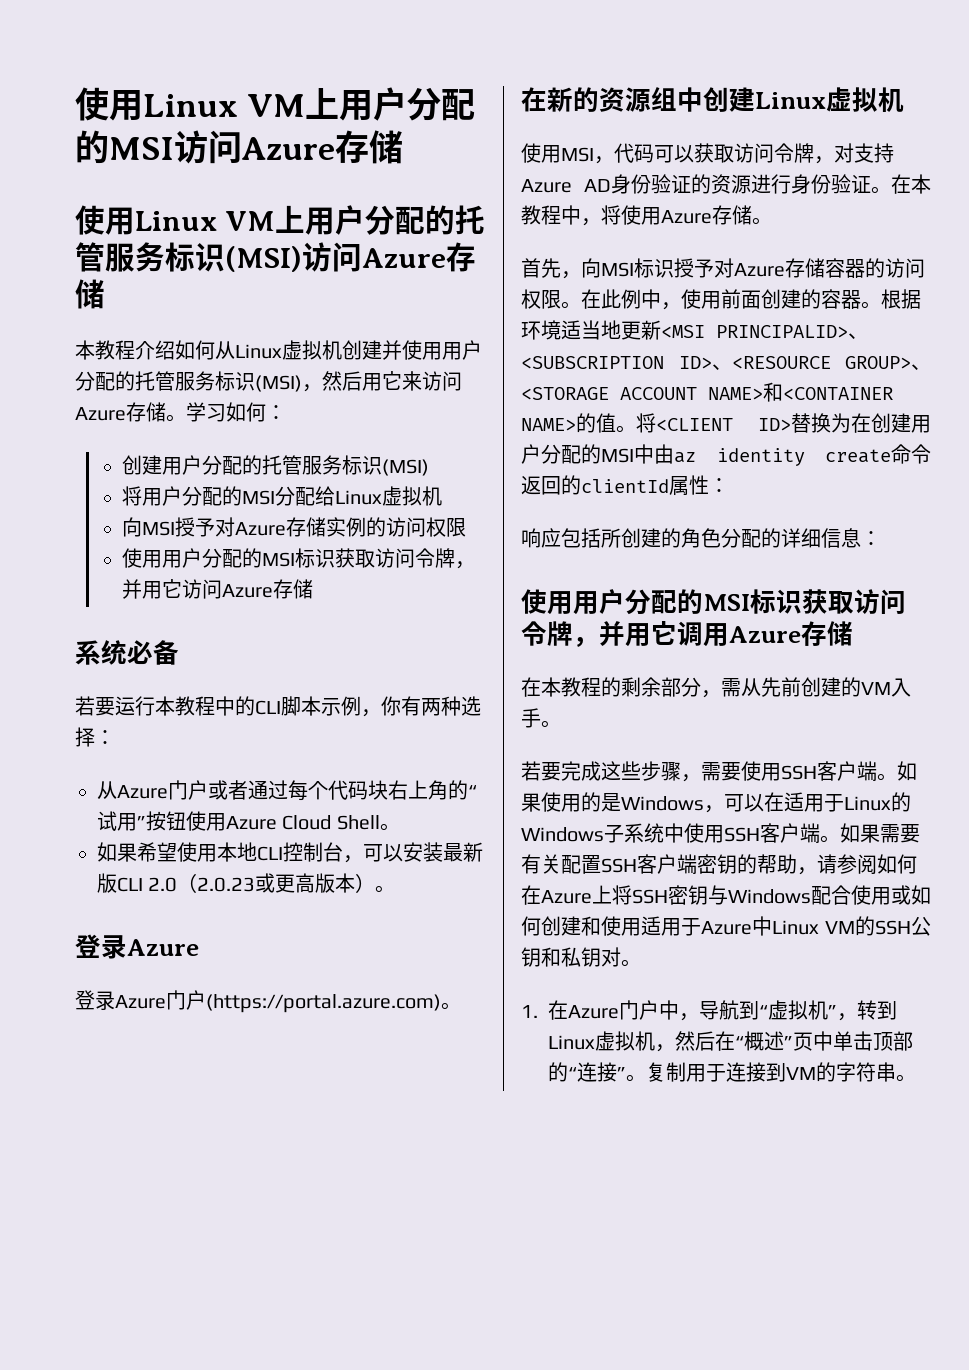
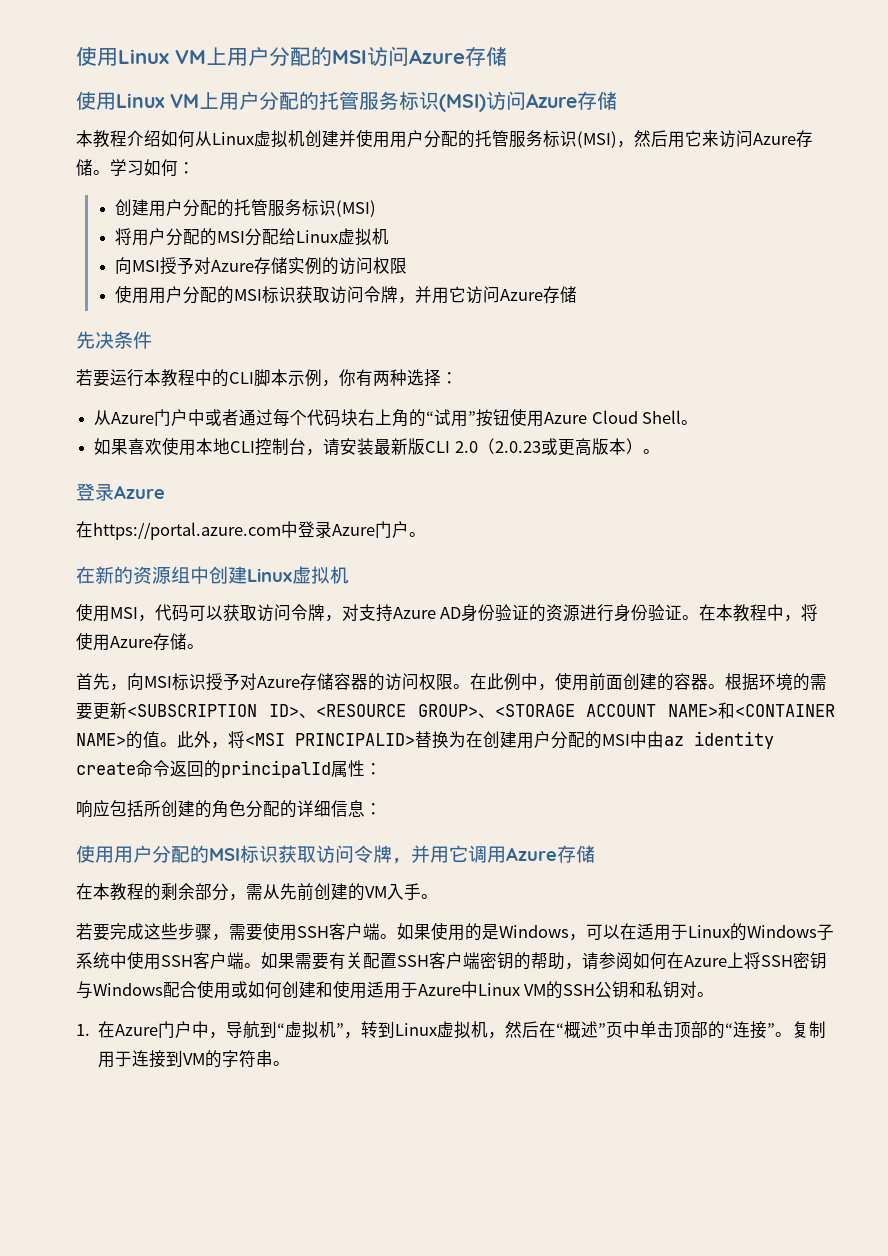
- 系统必备
+ 先决条件
- 从Azure门户或者通过每个代码块右上角的“试用”按钮使用Azure Cloud Shell。
+ 从Azure门户中或者通过每个代码块右上角的“试用”按钮使用Azure Cloud Shell。
- 如果希望使用本地CLI控制台，可以安装最新版CLI 2.0（2.0.23或更高版本）。
+ 如果喜欢使用本地CLI控制台，请安装最新版CLI 2.0（2.0.23或更高版本）。
- 登录Azure门户(https://portal.azure.com)。
+ 在https://portal.azure.com中登录Azure门户。
- 根据环境适当地更新<MSI PRINCIPALID>、<SUBSCRIPTION ID>、<RESOURCE GROUP>、<STORAGE ACCOUNT NAME>和<CONTAINER NAME>的值。
+ 根据环境的需要更新<SUBSCRIPTION ID>、<RESOURCE GROUP>、<STORAGE ACCOUNT NAME>和<CONTAINER NAME>的值。
- 将<CLIENT ID>替换为在创建用户分配的MSI中由az identity create命令返回的clientId属性：
+ 此外，将<MSI PRINCIPALID>替换为在创建用户分配的MSI中由az identity create命令返回的principalId属性：

